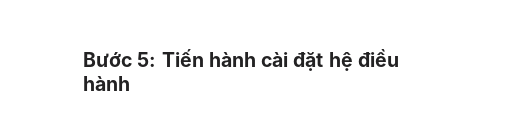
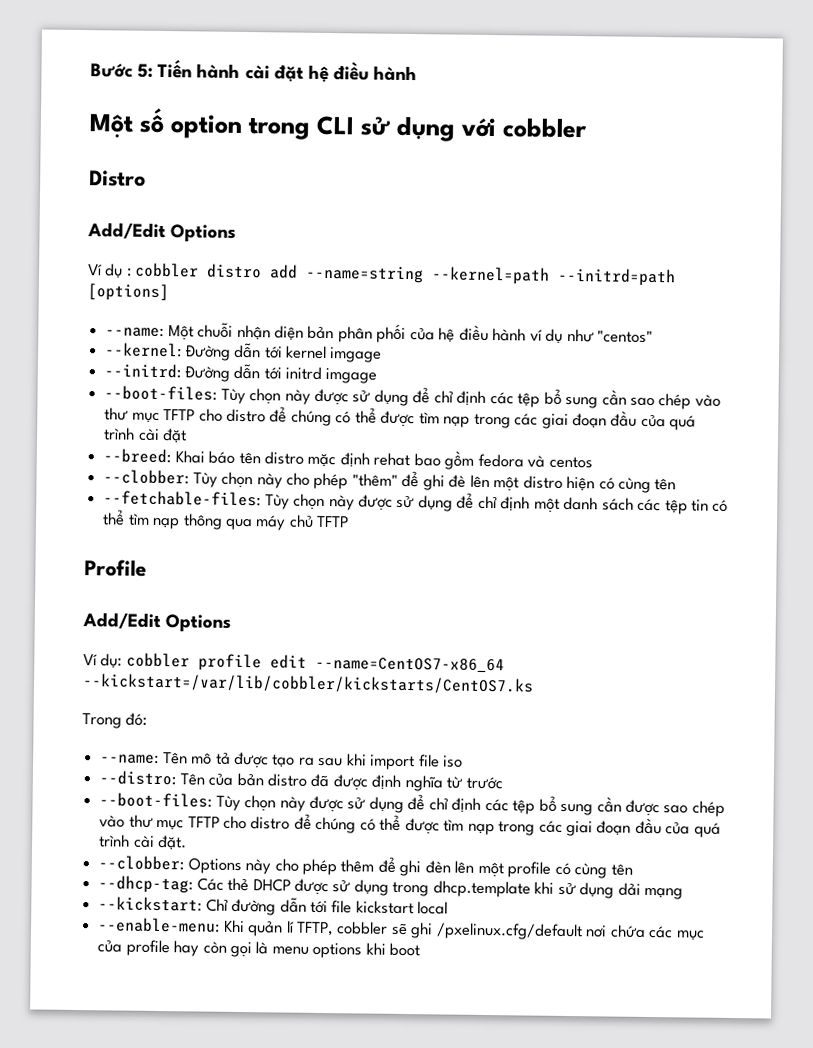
+ Một số option trong CLI sử dụng với cobbler
+ Distro
+ Add/Edit Options
+ Ví dụ : cobbler distro add --name=string --kernel=path --initrd=path [options]
+ --name: Một chuỗi nhận diện bản phân phối của hệ điều hành ví dụ như "centos"
+ --kernel: Đường dẫn tới kernel imgage
+ --initrd: Đường dẫn tới initrd imgage
+ --boot-files: Tùy chọn này được sử dụng để chỉ định các tệp bổ sung cần sao chép vào thư mục TFTP cho distro để chúng có thể được tìm nạp trong các giai đoạn đầu của quá trình cài đặt
+ --breed: Khai báo tên distro mặc định rehat bao gồm fedora và centos
+ --clobber: Tùy chọn này cho phép "thêm" để ghi đè lên một distro hiện có cùng tên
+ --fetchable-files: Tùy chọn này được sử dụng để chỉ định một danh sách các tệp tin có thể tìm nạp thông qua máy chủ TFTP
+ Profile
+ Add/Edit Options
+ Ví dụ: cobbler profile edit --name=CentOS7-x86_64 --kickstart=/var/lib/cobbler/kickstarts/CentOS7.ks
+ Trong đó:
+ --name: Tên mô tả được tạo ra sau khi import file iso
+ --distro: Tên của bản distro đã được định nghĩa từ trước
+ --boot-files: Tùy chọn này được sử dụng để chỉ định các tệp bổ sung cần được sao chép vào thư mục TFTP cho distro để chúng có thể được tìm nạp trong các giai đoạn đầu của quá trình cài đặt.
+ --clobber: Options này cho phép thêm để ghi đèn lên một profile có cùng tên
+ --dhcp-tag: Các thẻ DHCP được sử dụng trong dhcp.template khi sử dụng dải mạng
+ --kickstart: Chỉ đường dẫn tới file kickstart local
+ --enable-menu: Khi quản lí TFTP, cobbler sẽ ghi /pxelinux.cfg/default nơi chứa các mục của profile hay còn gọi là menu options khi boot

